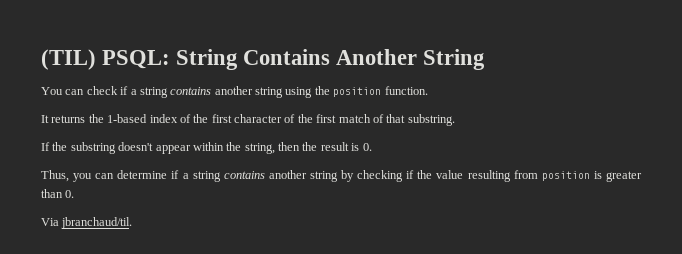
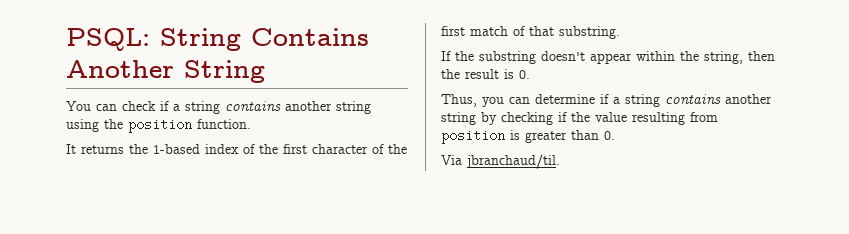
- (TIL) PSQL: String Contains Another String
+ PSQL: String Contains Another String

